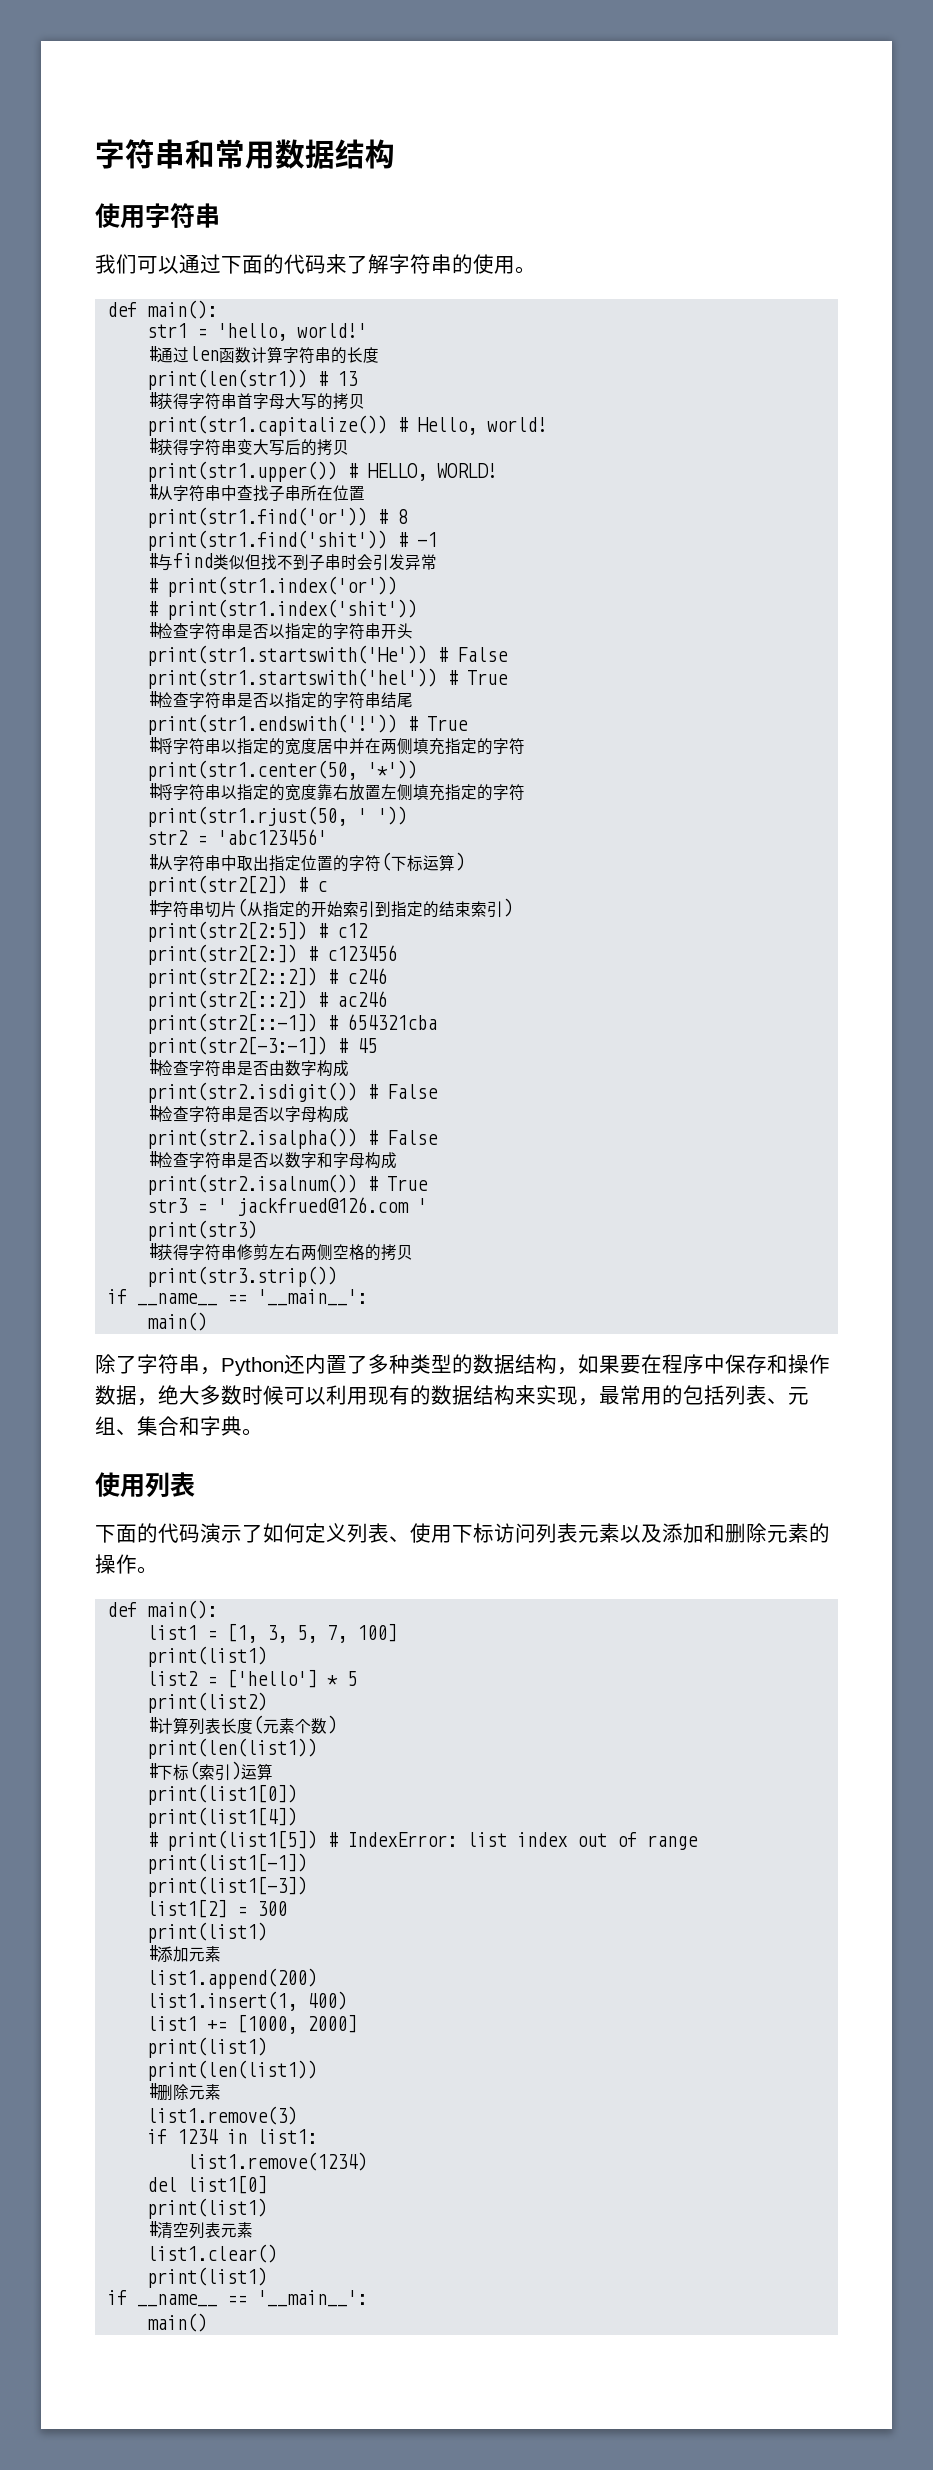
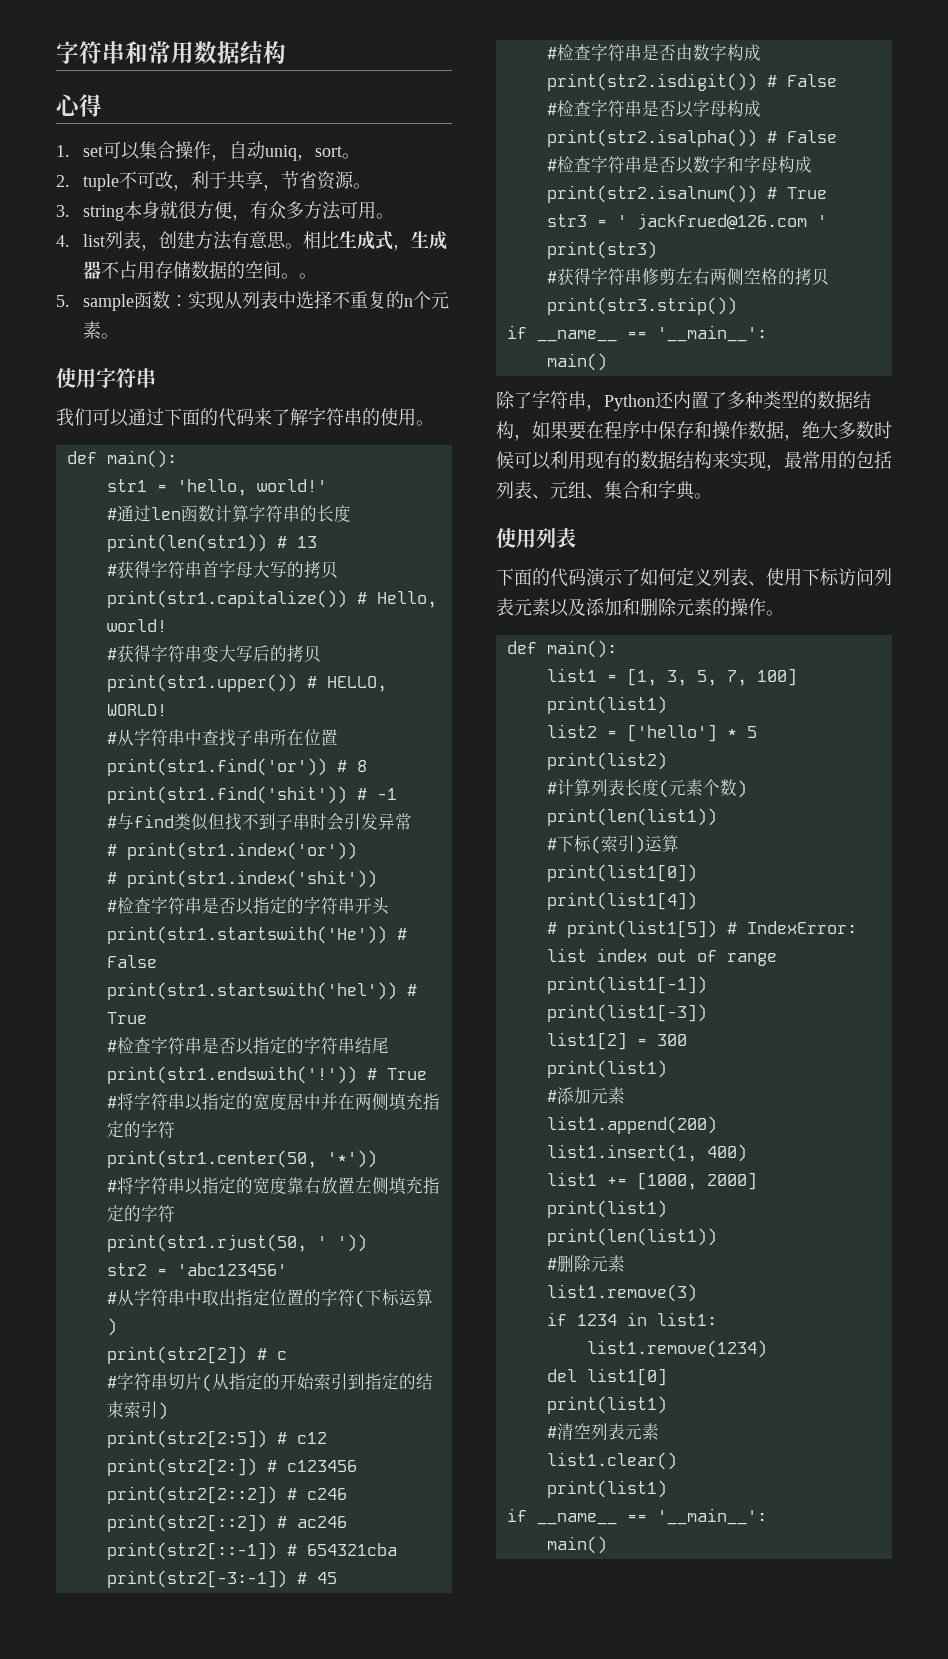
+ 心得
+ 1. set可以集合操作，自动uniq，sort。
+ 2. tuple不可改，利于共享，节省资源。
+ 3. string本身就很方便，有众多方法可用。
+ 4. list列表，创建方法有意思。相比生成式，生成器不占用存储数据的空间。。
+ 5. sample函数：实现从列表中选择不重复的n个元素。

